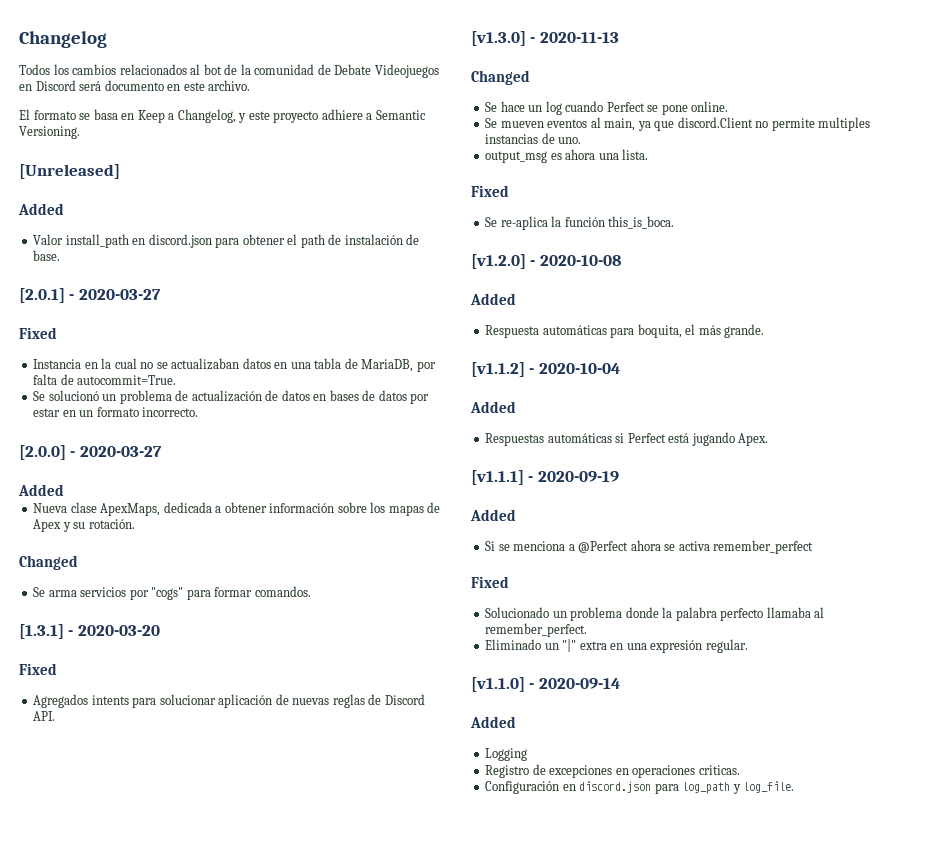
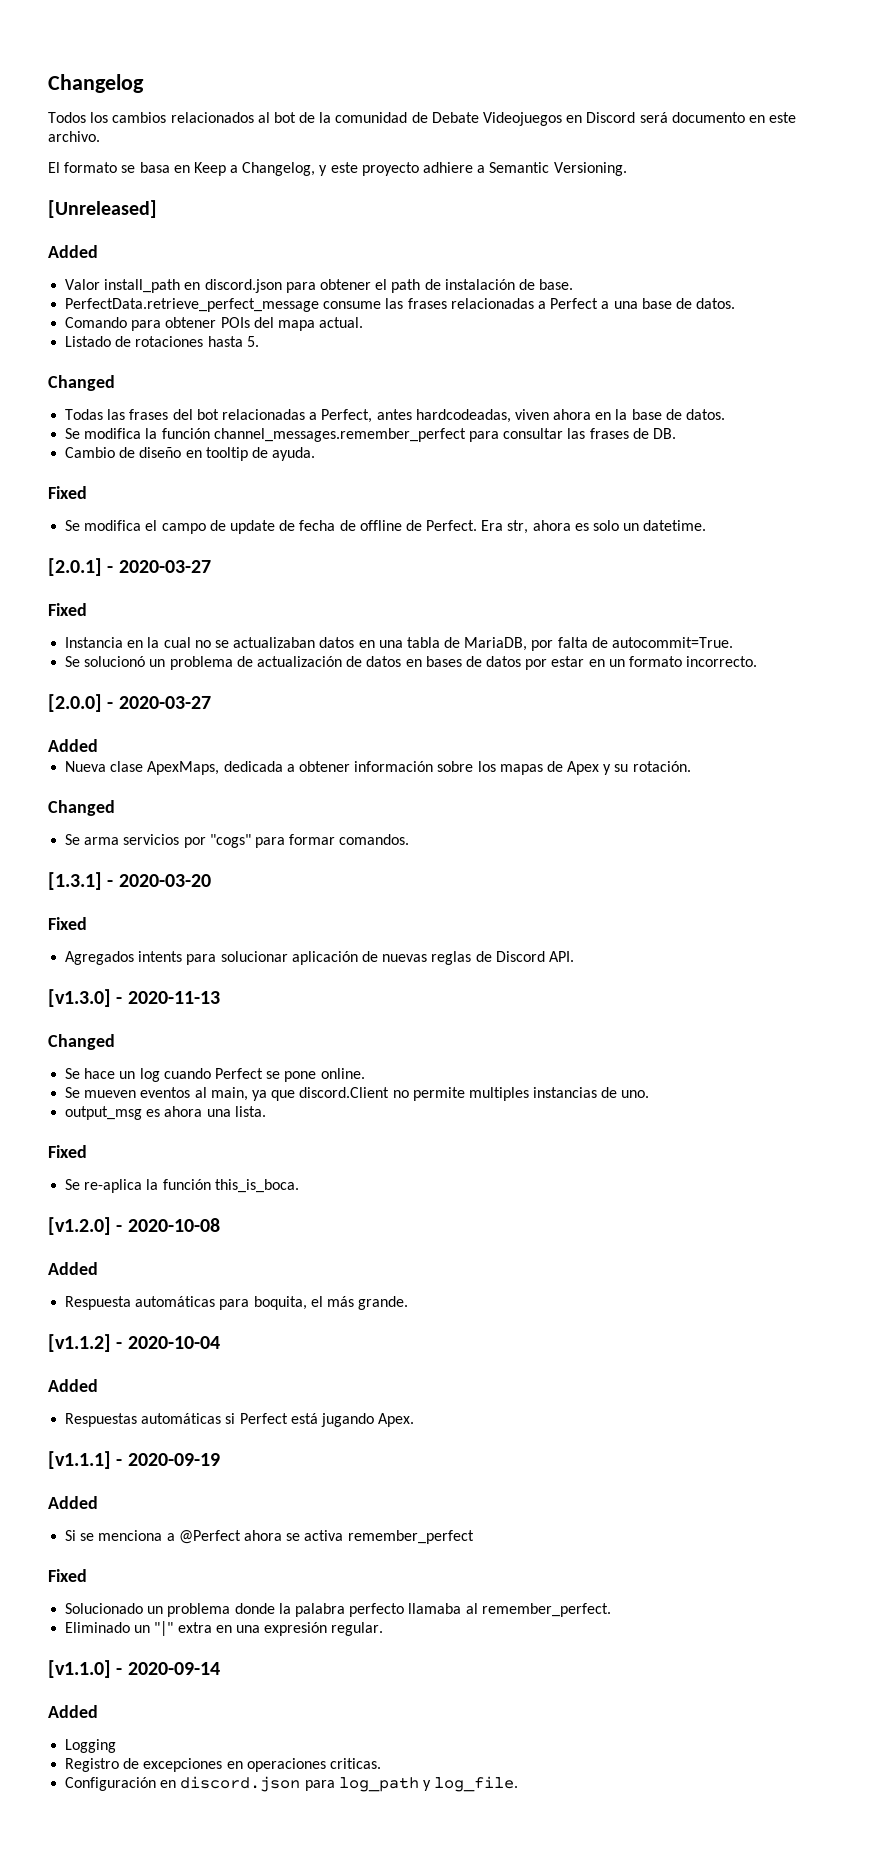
+ PerfectData.retrieve_perfect_message consume las frases relacionadas a Perfect a una base de datos.
+ Comando para obtener POIs del mapa actual.
+ Listado de rotaciones hasta 5.
+ Changed
+ Todas las frases del bot relacionadas a Perfect, antes hardcodeadas, viven ahora en la base de datos.
+ Se modifica la función channel_messages.remember_perfect para consultar las frases de DB.
+ Cambio de diseño en tooltip de ayuda.
+ Fixed
+ Se modifica el campo de update de fecha de offline de Perfect. Era str, ahora es solo un datetime.

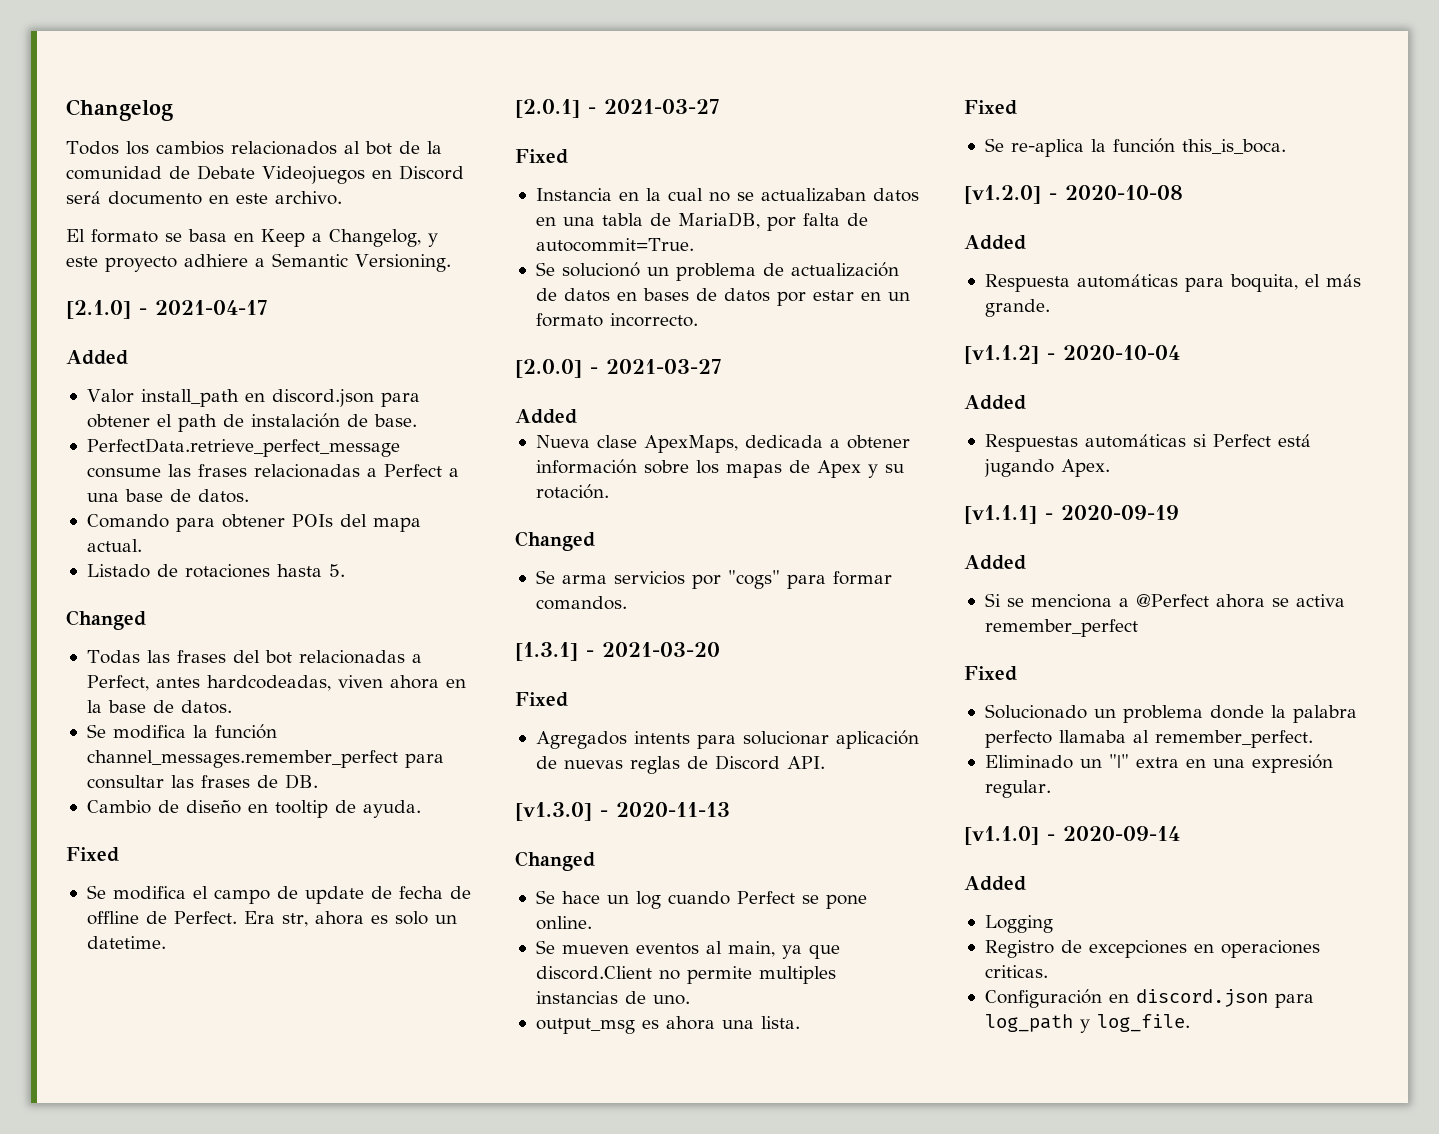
- [Unreleased]
+ [2.1.0] - 2021-04-17
- [2.0.1] - 2020-03-27
+ [2.0.1] - 2021-03-27
- [2.0.0] - 2020-03-27
+ [2.0.0] - 2021-03-27
- [1.3.1] - 2020-03-20
+ [1.3.1] - 2021-03-20

